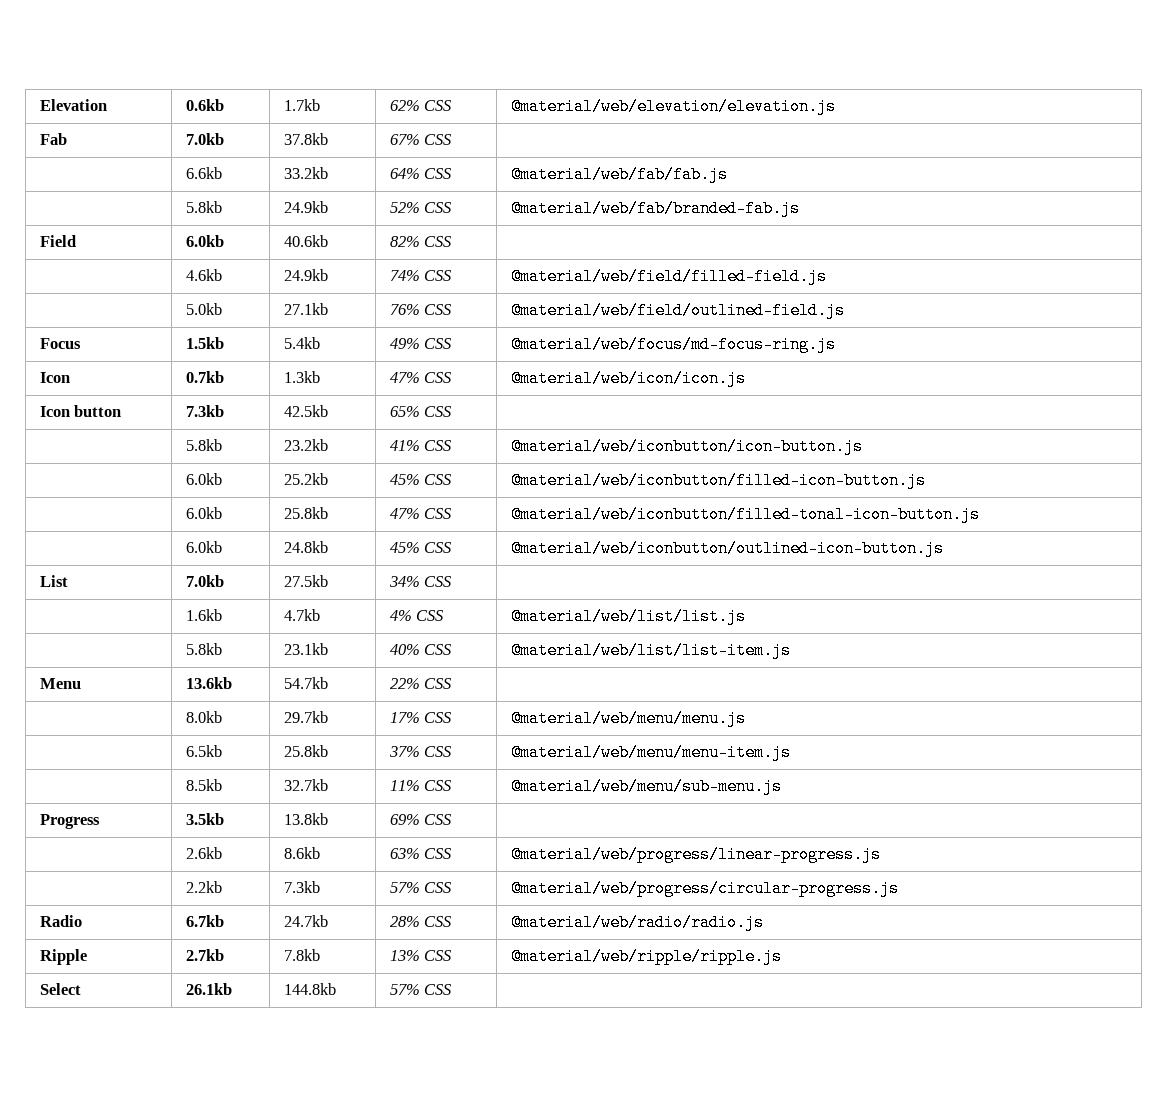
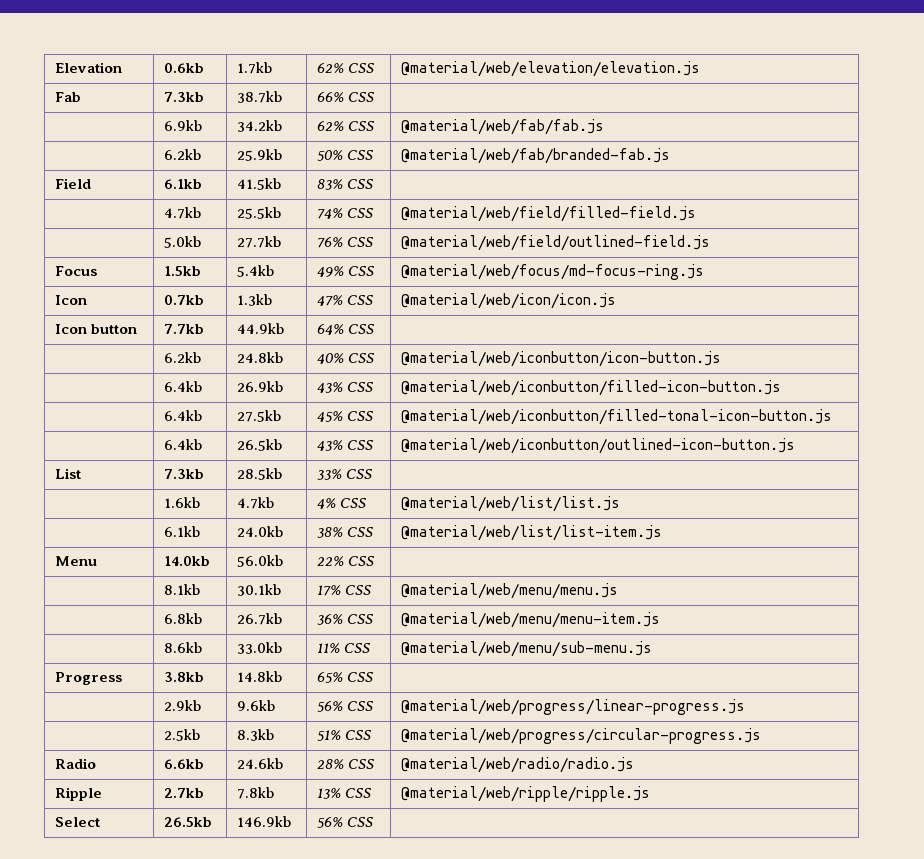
- Fab | 7.0kb | 37.8kb | 67% CSS |
- | 6.6kb | 33.2kb | 64% CSS | @material/web/fab/fab.js
+ Fab | 7.3kb | 38.7kb | 66% CSS |
+ | 6.9kb | 34.2kb | 62% CSS | @material/web/fab/fab.js
- | 5.8kb | 24.9kb | 52% CSS | @material/web/fab/branded-fab.js
+ | 6.2kb | 25.9kb | 50% CSS | @material/web/fab/branded-fab.js
- Field | 6.0kb | 40.6kb | 82% CSS |
- | 4.6kb | 24.9kb | 74% CSS | @material/web/field/filled-field.js
+ Field | 6.1kb | 41.5kb | 83% CSS |
+ | 4.7kb | 25.5kb | 74% CSS | @material/web/field/filled-field.js
- | 5.0kb | 27.1kb | 76% CSS | @material/web/field/outlined-field.js
+ | 5.0kb | 27.7kb | 76% CSS | @material/web/field/outlined-field.js
- Icon button | 7.3kb | 42.5kb | 65% CSS |
- | 5.8kb | 23.2kb | 41% CSS | @material/web/iconbutton/icon-button.js
+ Icon button | 7.7kb | 44.9kb | 64% CSS |
+ | 6.2kb | 24.8kb | 40% CSS | @material/web/iconbutton/icon-button.js
- | 6.0kb | 25.2kb | 45% CSS | @material/web/iconbutton/filled-icon-button.js
+ | 6.4kb | 26.9kb | 43% CSS | @material/web/iconbutton/filled-icon-button.js
- | 6.0kb | 25.8kb | 47% CSS | @material/web/iconbutton/filled-tonal-icon-button.js
+ | 6.4kb | 27.5kb | 45% CSS | @material/web/iconbutton/filled-tonal-icon-button.js
- | 6.0kb | 24.8kb | 45% CSS | @material/web/iconbutton/outlined-icon-button.js
+ | 6.4kb | 26.5kb | 43% CSS | @material/web/iconbutton/outlined-icon-button.js
- List | 7.0kb | 27.5kb | 34% CSS |
+ List | 7.3kb | 28.5kb | 33% CSS |
- | 5.8kb | 23.1kb | 40% CSS | @material/web/list/list-item.js
+ | 6.1kb | 24.0kb | 38% CSS | @material/web/list/list-item.js
- Menu | 13.6kb | 54.7kb | 22% CSS |
+ Menu | 14.0kb | 56.0kb | 22% CSS |
- | 8.0kb | 29.7kb | 17% CSS | @material/web/menu/menu.js
+ | 8.1kb | 30.1kb | 17% CSS | @material/web/menu/menu.js
- | 6.5kb | 25.8kb | 37% CSS | @material/web/menu/menu-item.js
+ | 6.8kb | 26.7kb | 36% CSS | @material/web/menu/menu-item.js
- | 8.5kb | 32.7kb | 11% CSS | @material/web/menu/sub-menu.js
+ | 8.6kb | 33.0kb | 11% CSS | @material/web/menu/sub-menu.js
- Progress | 3.5kb | 13.8kb | 69% CSS |
- | 2.6kb | 8.6kb | 63% CSS | @material/web/progress/linear-progress.js
+ Progress | 3.8kb | 14.8kb | 65% CSS |
+ | 2.9kb | 9.6kb | 56% CSS | @material/web/progress/linear-progress.js
- | 2.2kb | 7.3kb | 57% CSS | @material/web/progress/circular-progress.js
+ | 2.5kb | 8.3kb | 51% CSS | @material/web/progress/circular-progress.js
- Radio | 6.7kb | 24.7kb | 28% CSS | @material/web/radio/radio.js
+ Radio | 6.6kb | 24.6kb | 28% CSS | @material/web/radio/radio.js
- Select | 26.1kb | 144.8kb | 57% CSS |
+ Select | 26.5kb | 146.9kb | 56% CSS |

